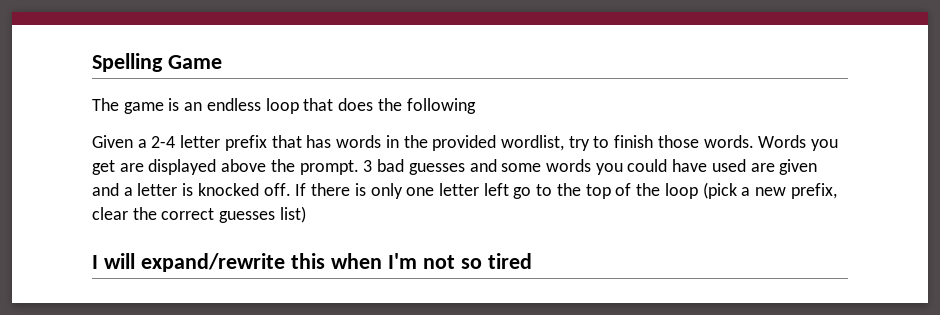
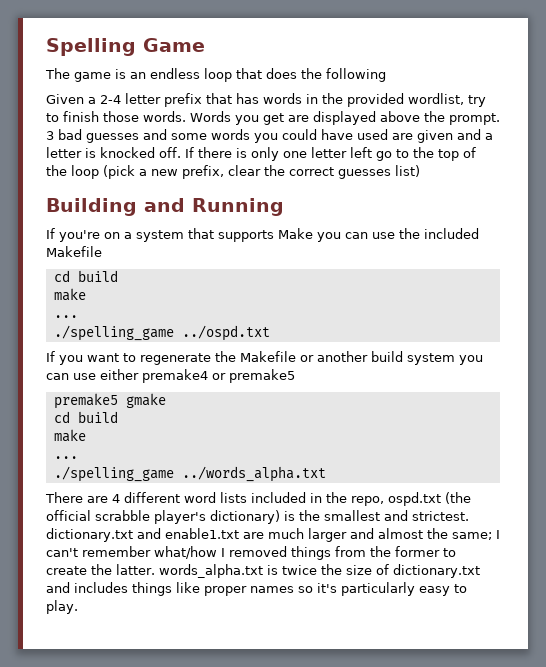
- I will expand/rewrite this when I'm not so tired
+ Building and Running
+ If you're on a system that supports Make you can use the included Makefile
+ cd build
+ make
+ ...
+ ./spelling_game ../ospd.txt
+ If you want to regenerate the Makefile or another build system you can use either premake4 or premake5
+ premake5 gmake
+ cd build
+ make
+ ...
+ ./spelling_game ../words_alpha.txt
+ There are 4 different word lists included in the repo, ospd.txt (the official scrabble player's dictionary) is the smallest and strictest. dictionary.txt and enable1.txt are much larger and almost the same; I can't remember what/how I removed things from the former to create the latter. words_alpha.txt is twice the size of dictionary.txt and includes things like proper names so it's particularly easy to play.

